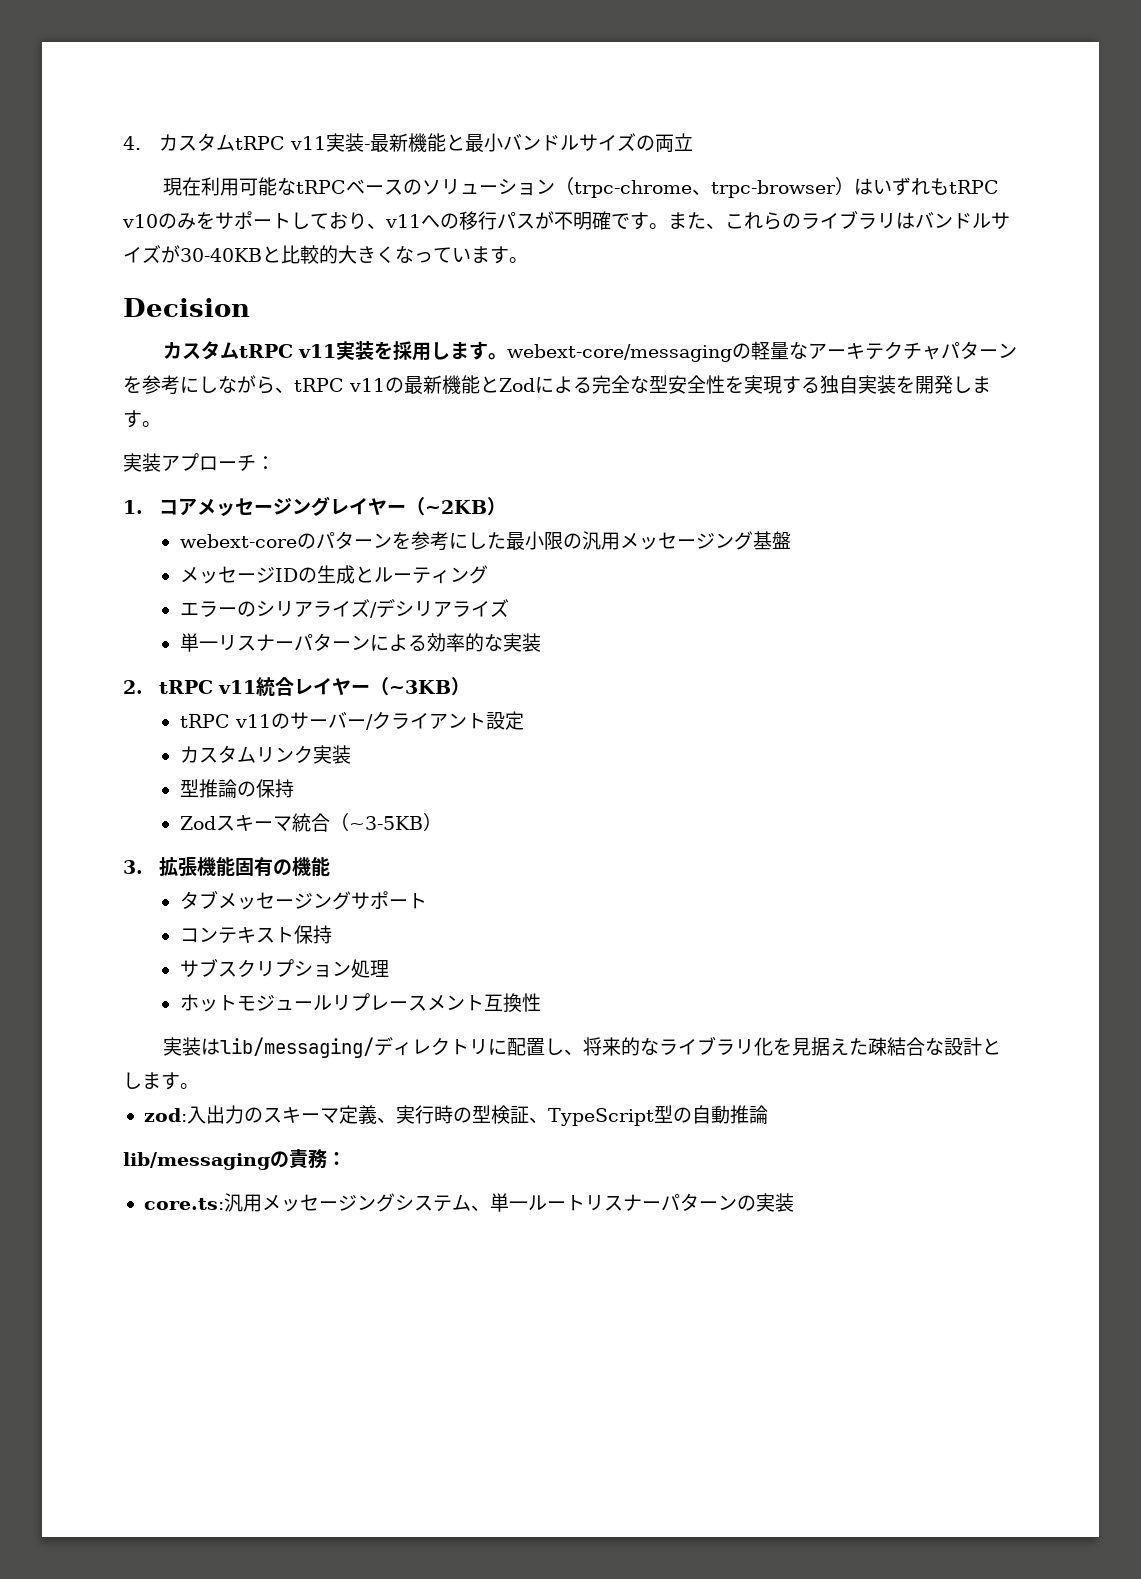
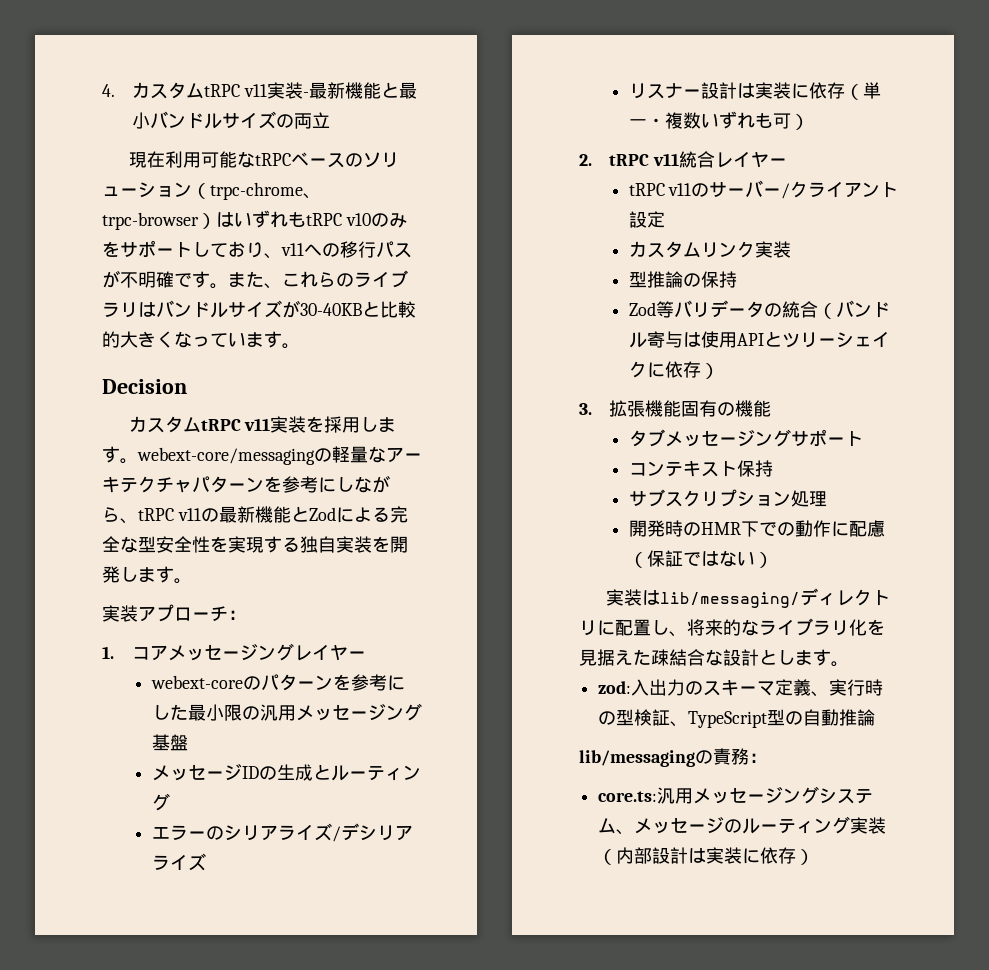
- 1.コアメッセージングレイヤー（~2KB）
+ 1.コアメッセージングレイヤー
- 単一リスナーパターンによる効率的な実装
+ リスナー設計は実装に依存（単一・複数いずれも可）
- 2. tRPC v11統合レイヤー（~3KB）
+ 2. tRPC v11統合レイヤー
- Zodスキーマ統合（~3-5KB）
+ Zod等バリデータの統合（バンドル寄与は使用APIとツリーシェイクに依存）
- ホットモジュールリプレースメント互換性
+ 開発時のHMR下での動作に配慮（保証ではない）
- core.ts:汎用メッセージングシステム、単一ルートリスナーパターンの実装
+ core.ts:汎用メッセージングシステム、メッセージのルーティング実装（内部設計は実装に依存）

